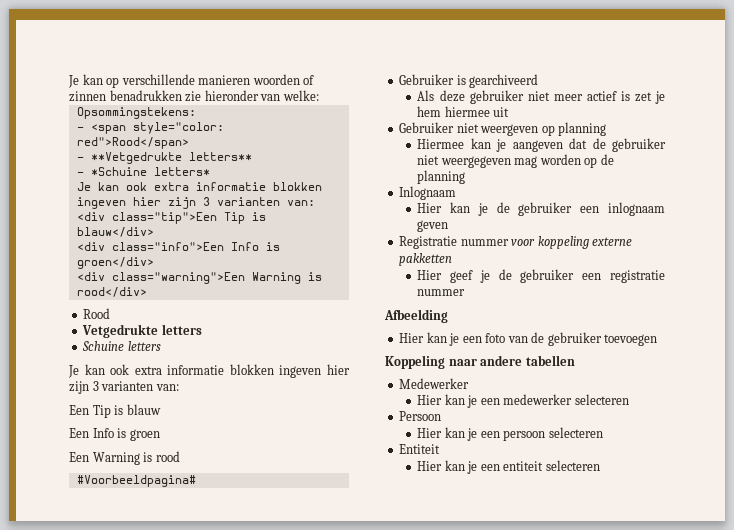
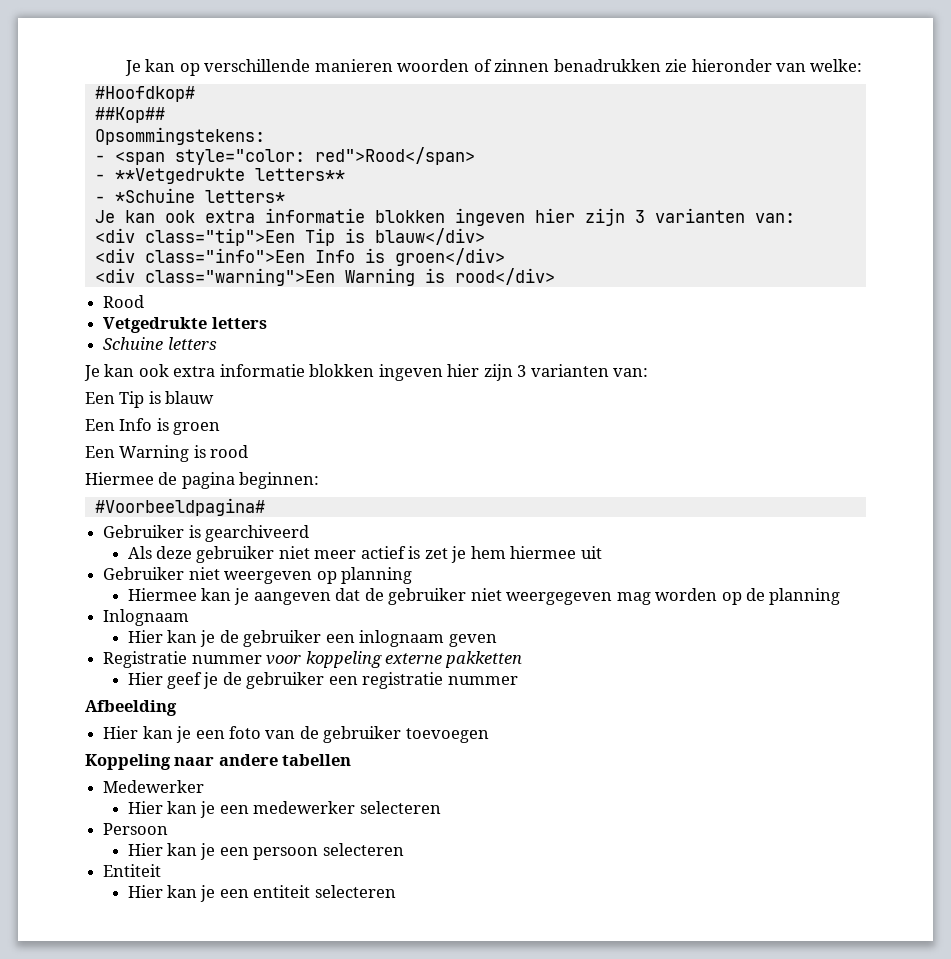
+ #Hoofdkop#
+ ##Kop##
+ Hiermee de pagina beginnen:

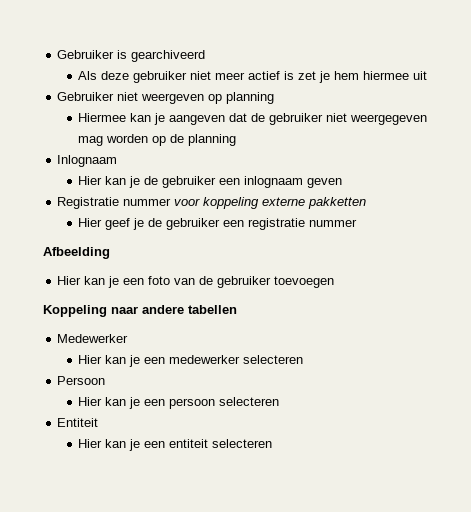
- Je kan op verschillende manieren woorden of zinnen benadrukken zie hieronder van welke:
- #Hoofdkop#
- ##Kop##
- Opsommingstekens:
- - <span style="color: red">Rood</span>
- - **Vetgedrukte letters**
- - *Schuine letters*
- Je kan ook extra informatie blokken ingeven hier zijn 3 varianten van:
- <div class="tip">Een Tip is blauw</div>
- <div class="info">Een Info is groen</div>
- <div class="warning">Een Warning is rood</div>
- Rood
- Vetgedrukte letters
- Schuine letters
- Je kan ook extra informatie blokken ingeven hier zijn 3 varianten van:
- Een Tip is blauw
- Een Info is groen
- Een Warning is rood
- Hiermee de pagina beginnen:
- #Voorbeeldpagina#

